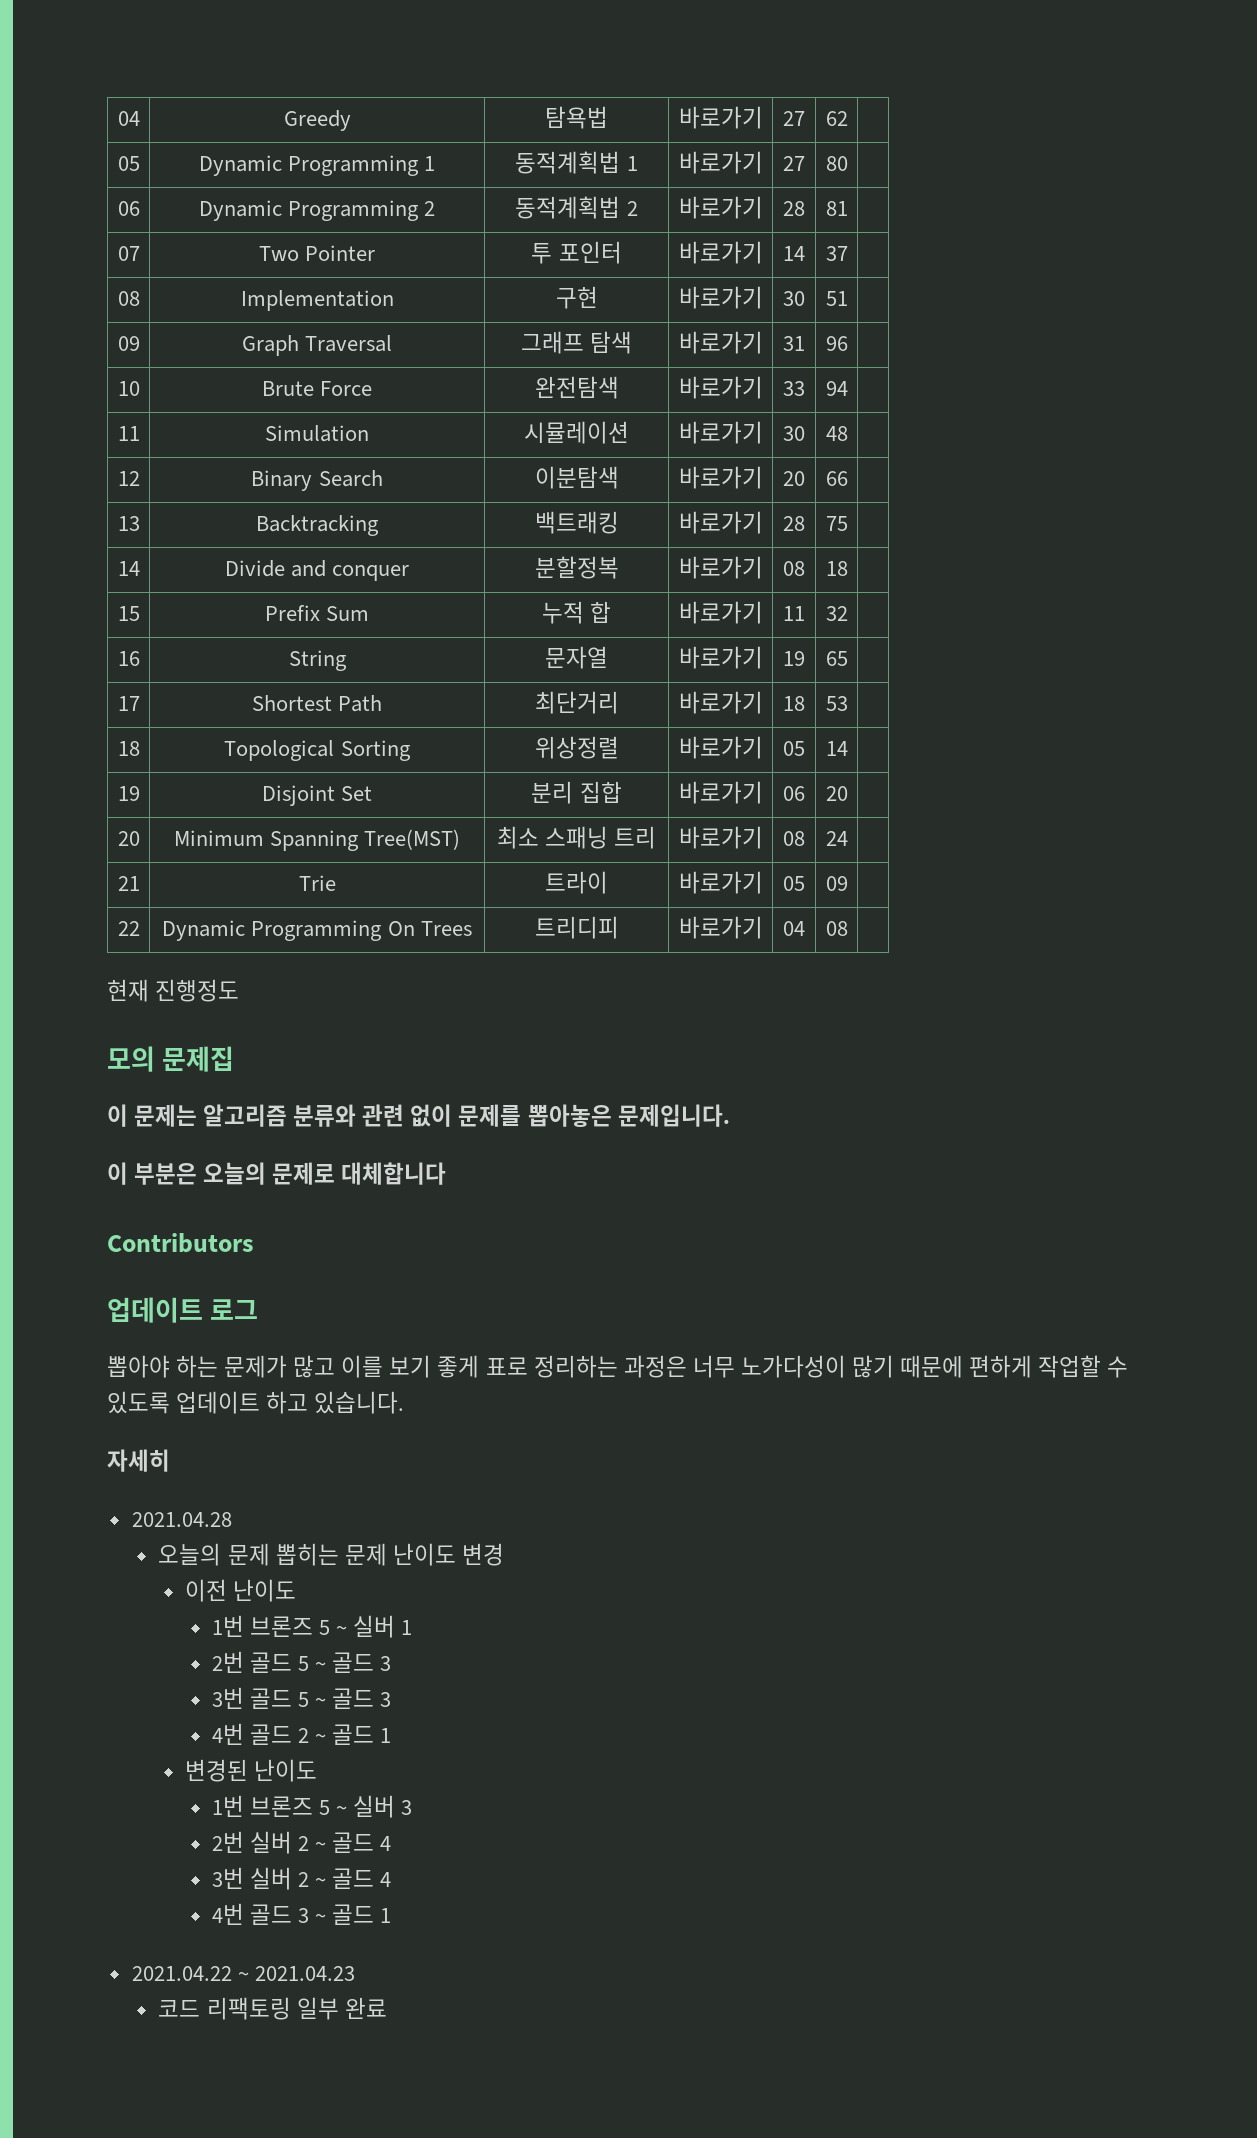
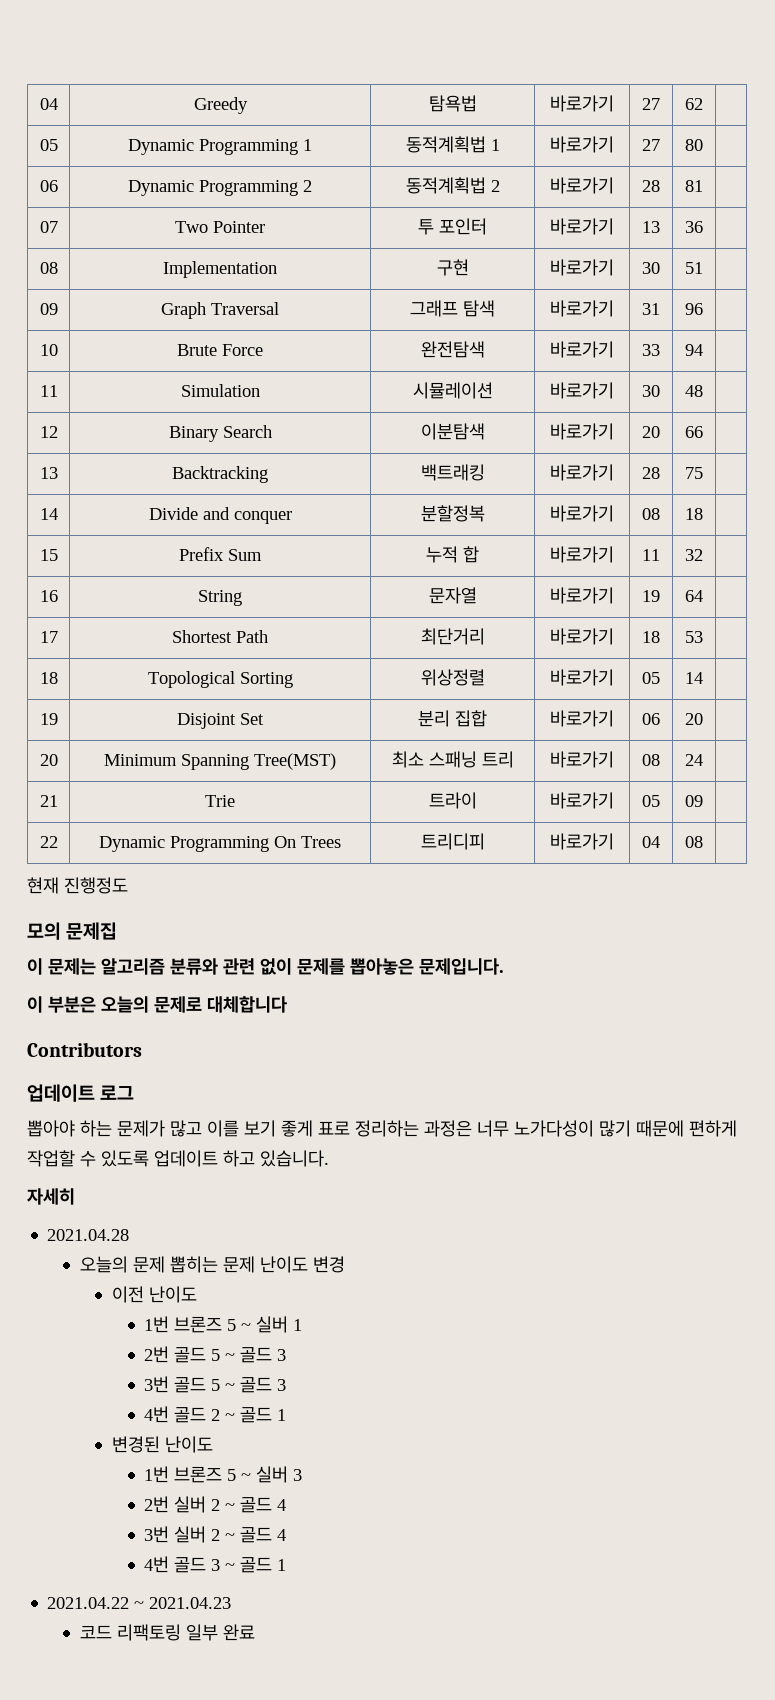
- 07 | Two Pointer | 투 포인터 | 바로가기 | 14 | 37 |
+ 07 | Two Pointer | 투 포인터 | 바로가기 | 13 | 36 |
- 16 | String | 문자열 | 바로가기 | 19 | 65 |
+ 16 | String | 문자열 | 바로가기 | 19 | 64 |

